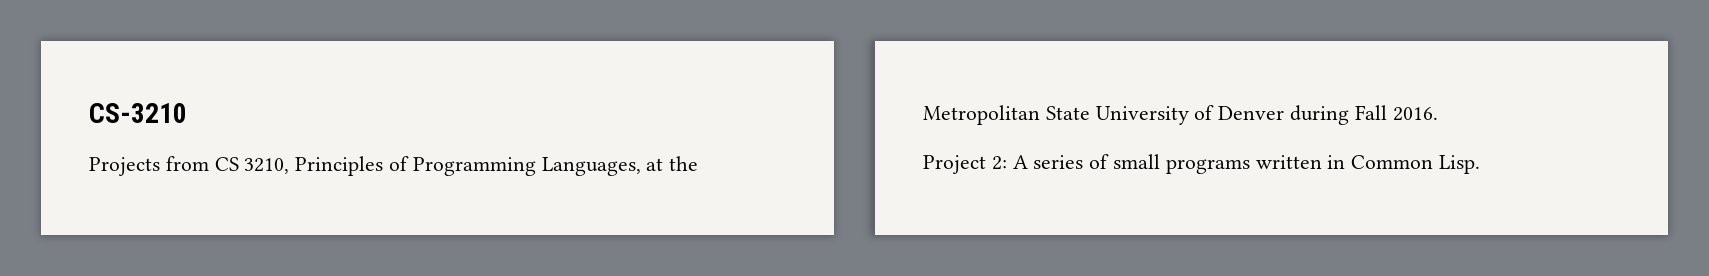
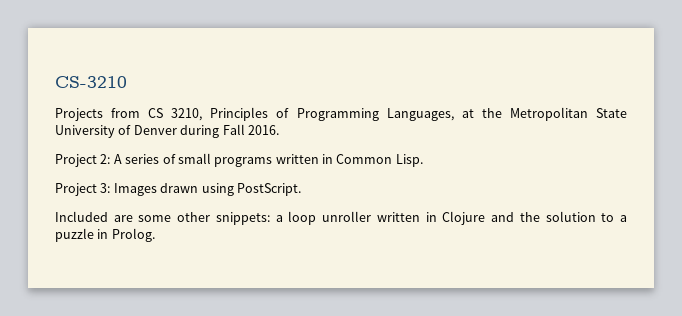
+ Project 3: Images drawn using PostScript.
+ Included are some other snippets: a loop unroller written in Clojure and the solution to a puzzle in Prolog.

